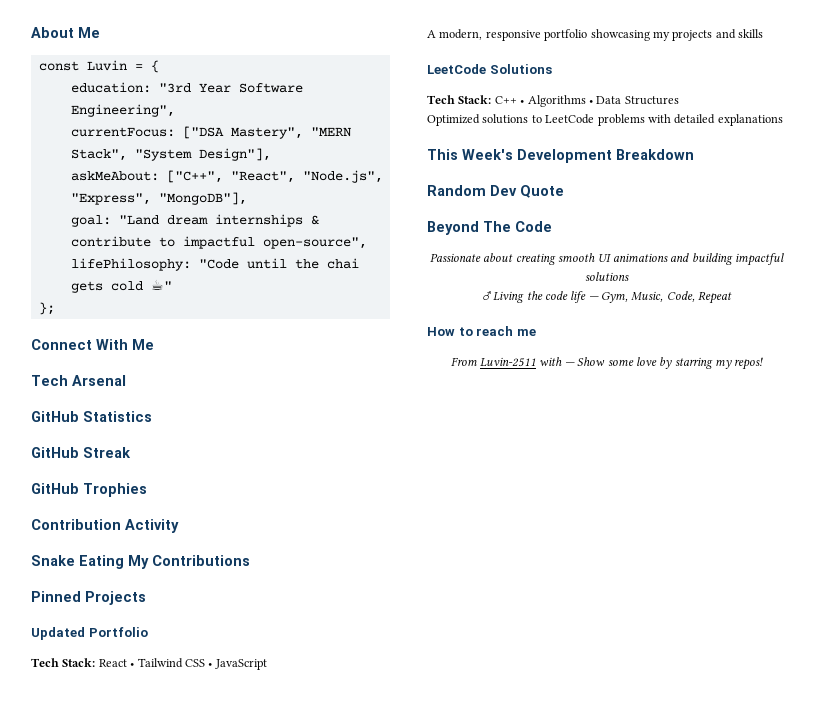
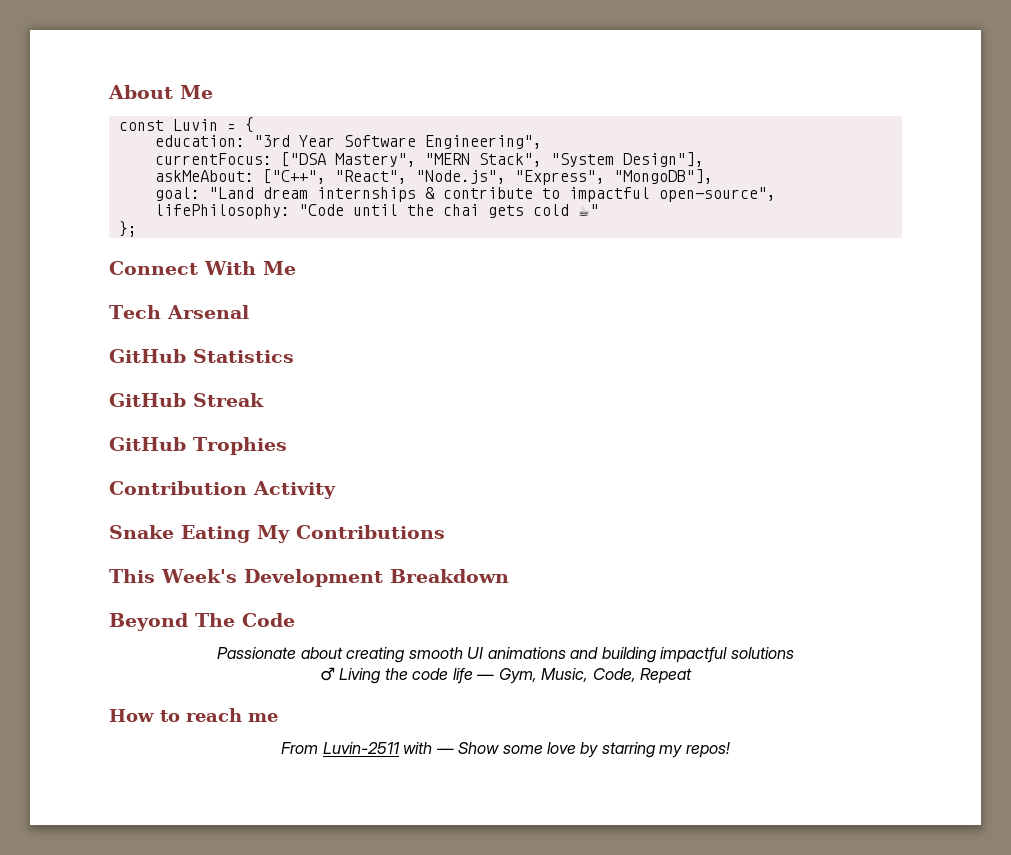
- Pinned Projects
- Updated Portfolio
- Tech Stack: React • Tailwind CSS • JavaScript
- A modern, responsive portfolio showcasing my projects and skills
- LeetCode Solutions
- Tech Stack: C++ • Algorithms • Data Structures
- Optimized solutions to LeetCode problems with detailed explanations
- Random Dev Quote

